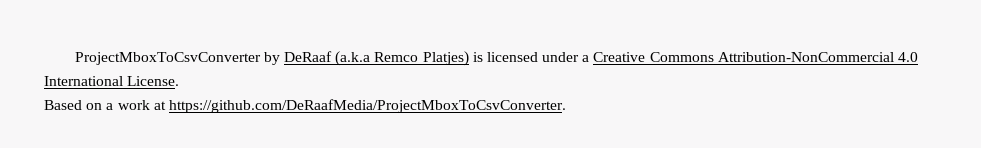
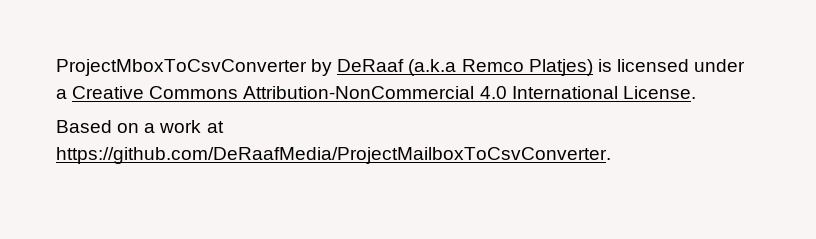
- Based on a work at https://github.com/DeRaafMedia/ProjectMboxToCsvConverter.
+ Based on a work at https://github.com/DeRaafMedia/ProjectMailboxToCsvConverter.

